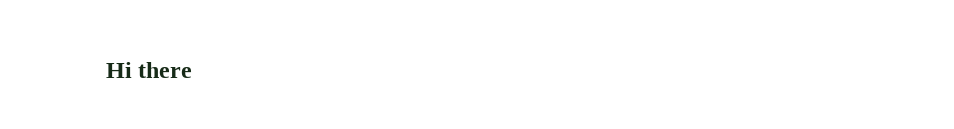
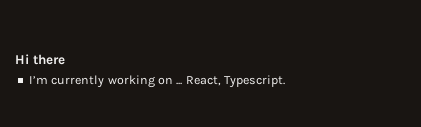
+ I’m currently working on ... React, Typescript.

